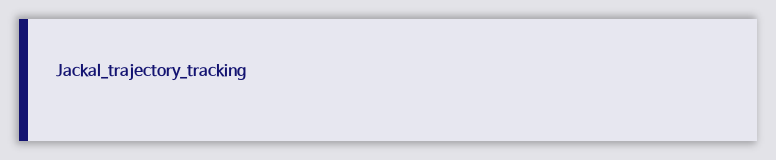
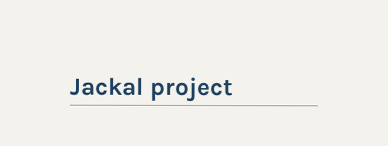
- Jackal_trajectory_tracking
+ Jackal project

